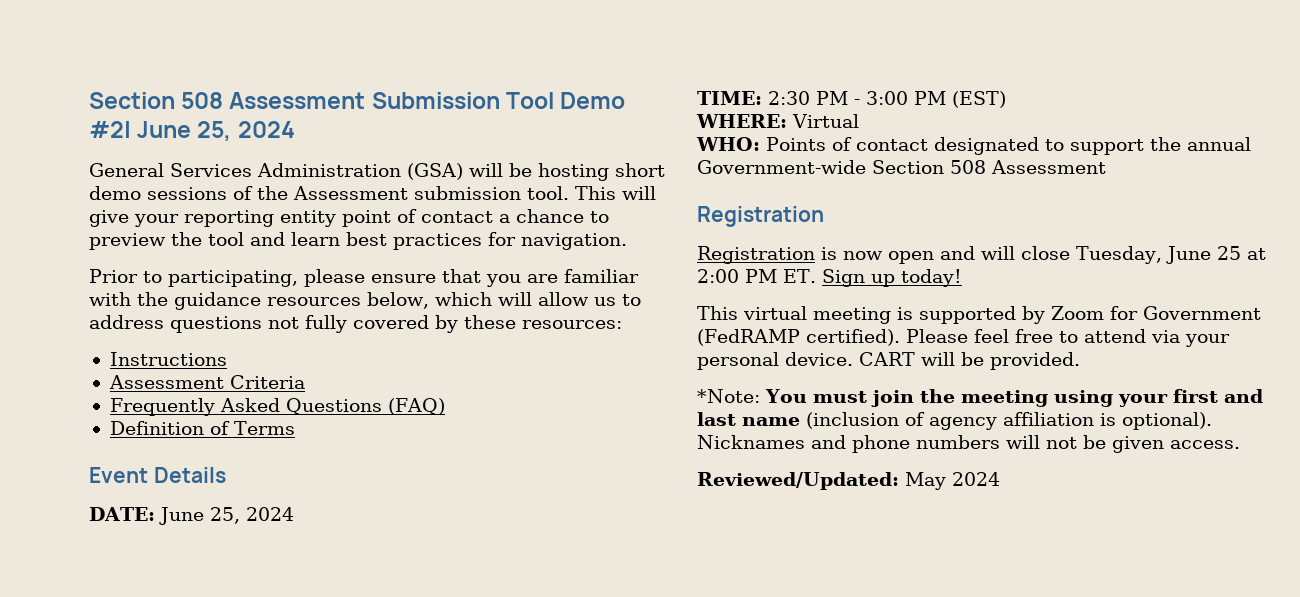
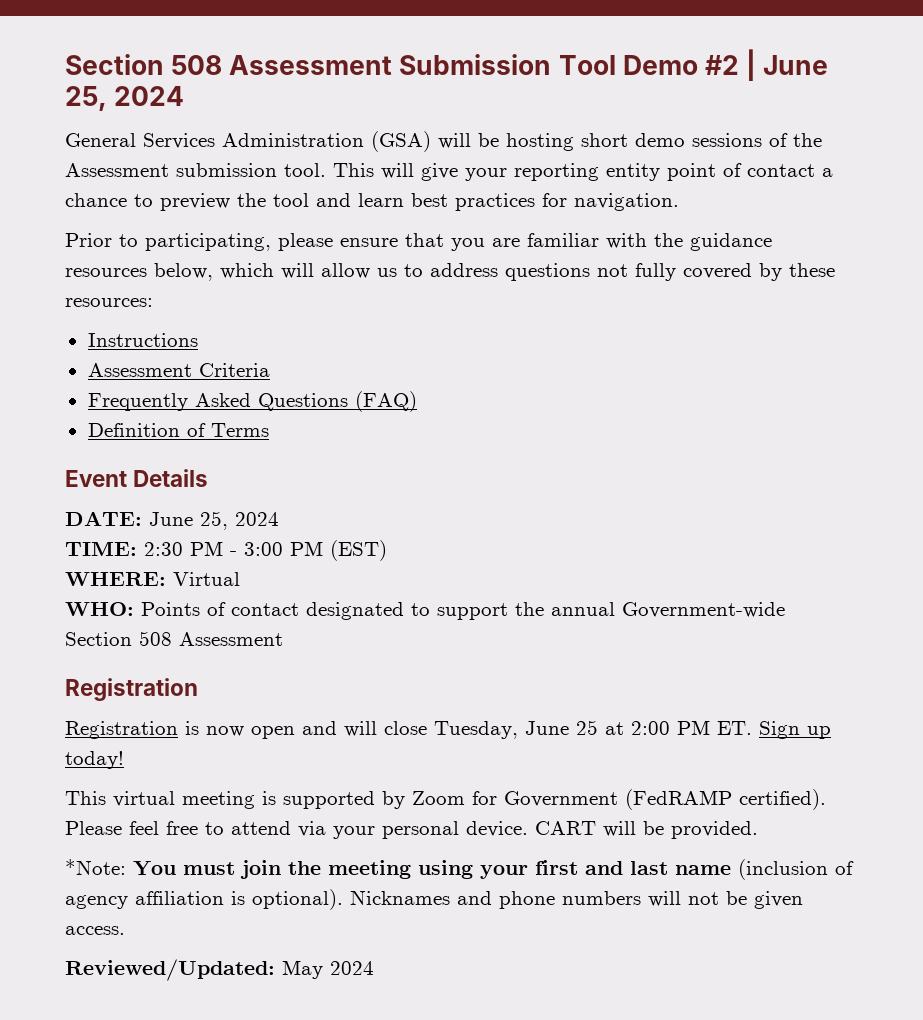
- Section 508 Assessment Submission Tool Demo #2| June 25, 2024
+ Section 508 Assessment Submission Tool Demo #2 | June 25, 2024

